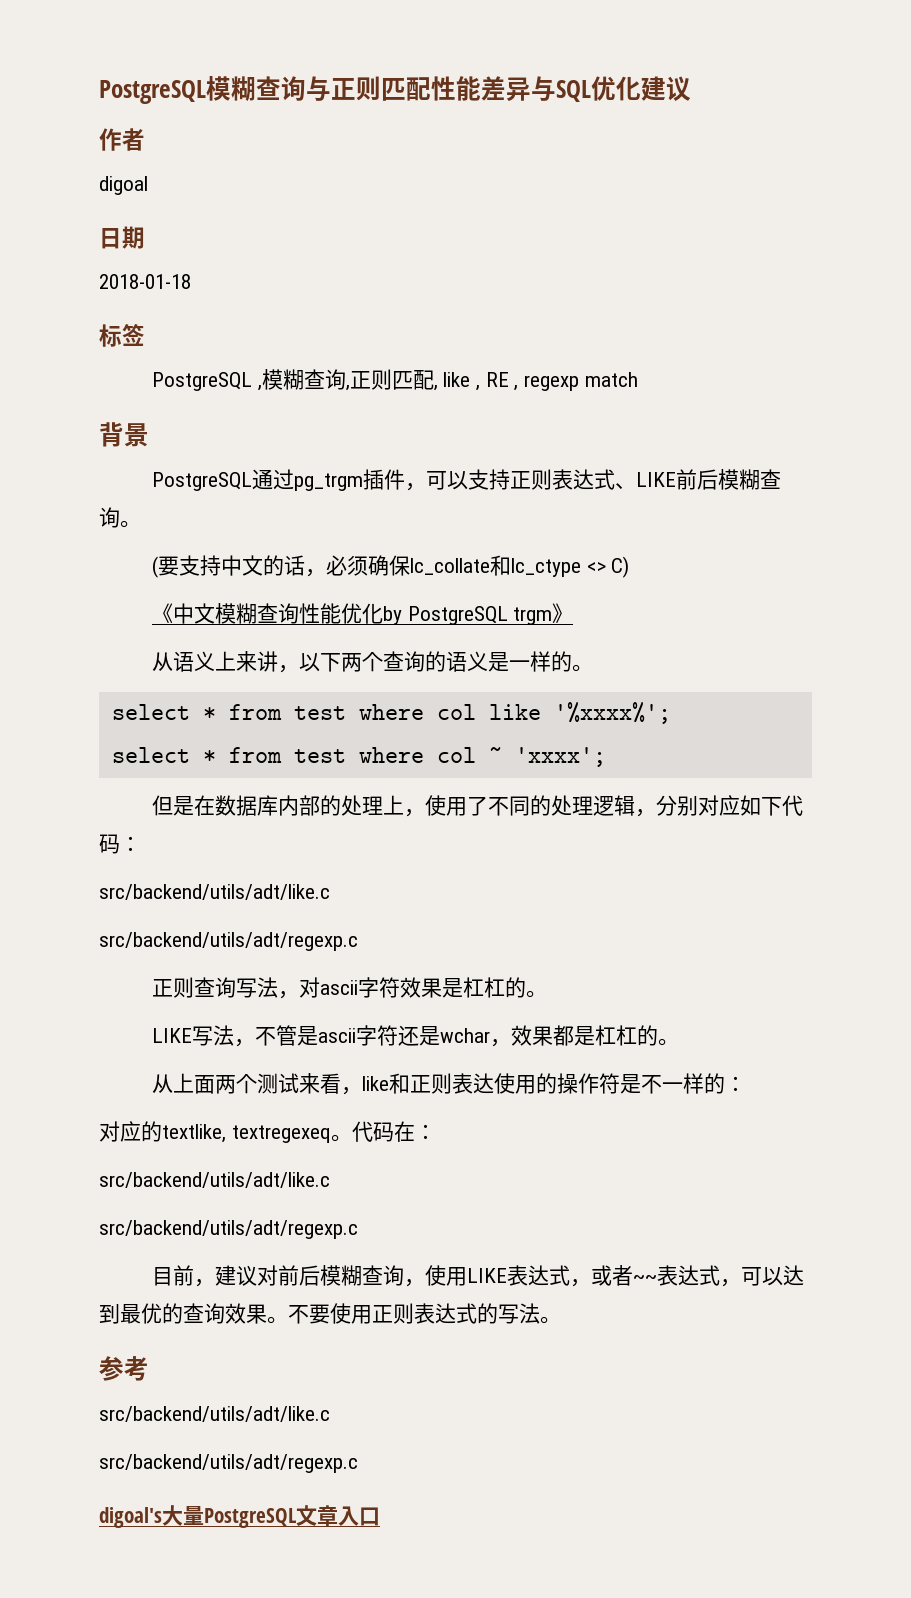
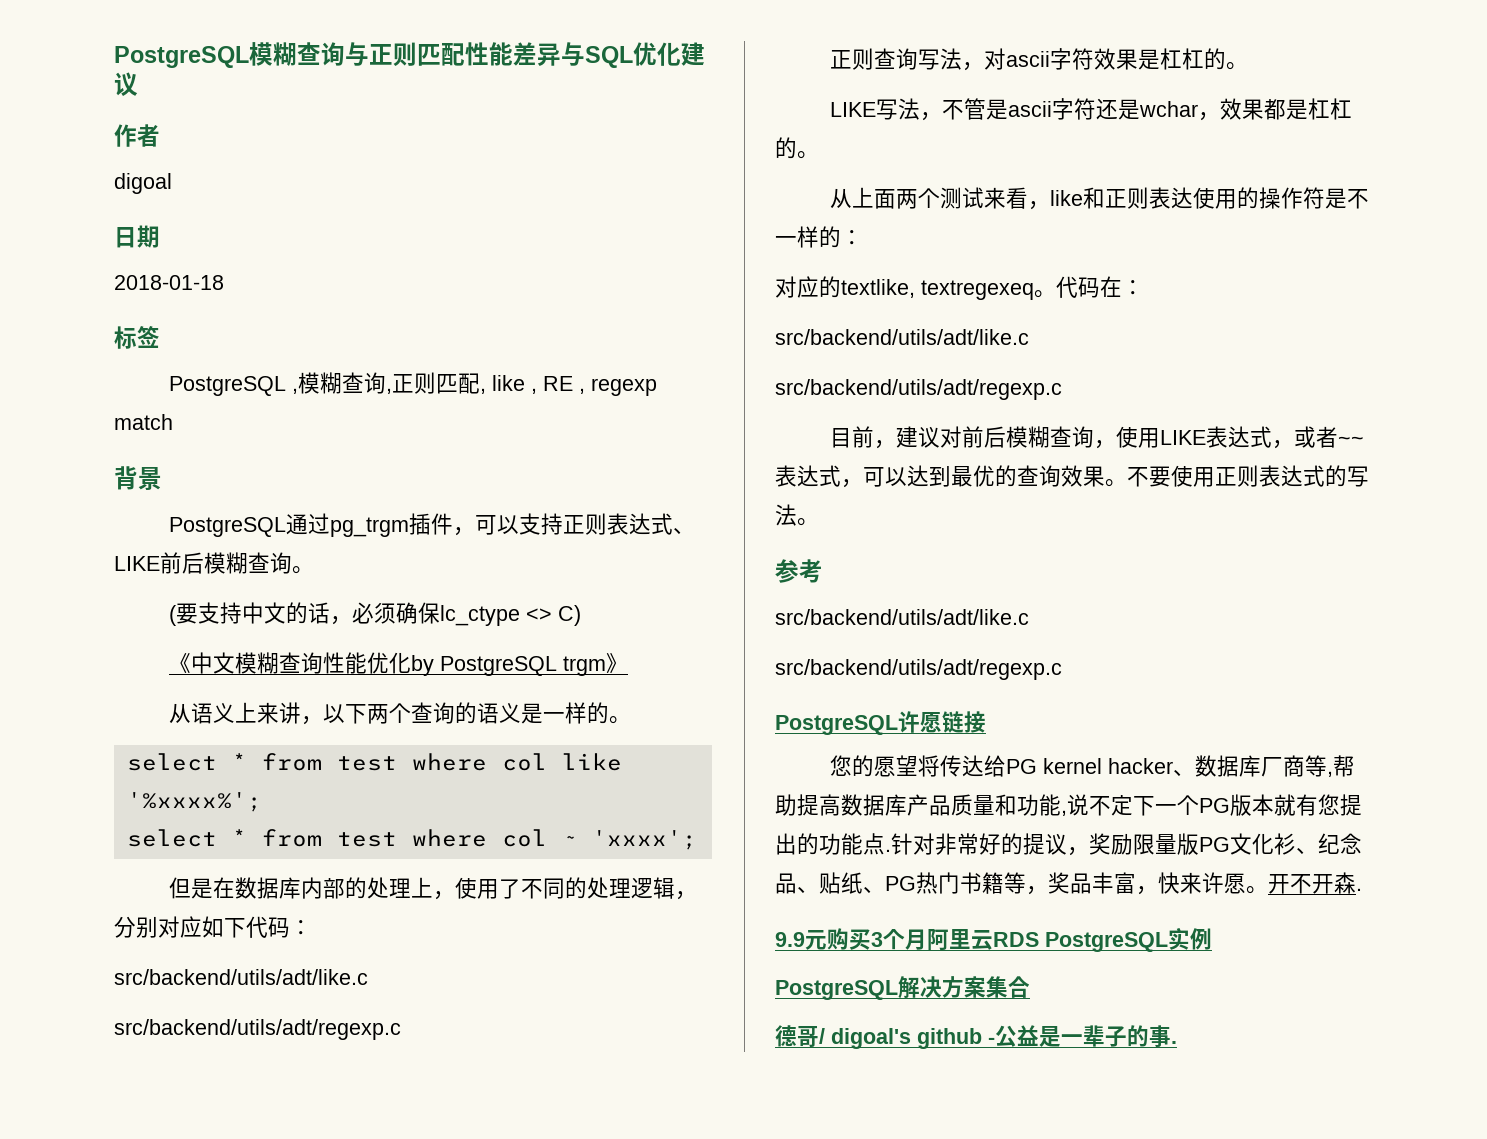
- (要支持中文的话，必须确保lc_collate和lc_ctype <> C)
+ (要支持中文的话，必须确保lc_ctype <> C)
- digoal's大量PostgreSQL文章入口
+ PostgreSQL许愿链接
+ 您的愿望将传达给PG kernel hacker、数据库厂商等,帮助提高数据库产品质量和功能,说不定下一个PG版本就有您提出的功能点.针对非常好的提议，奖励限量版PG文化衫、纪念品、贴纸、PG热门书籍等，奖品丰富，快来许愿。开不开森.
+ 9.9元购买3个月阿里云RDS PostgreSQL实例
+ PostgreSQL解决方案集合
+ 德哥/ digoal's github -公益是一辈子的事.

